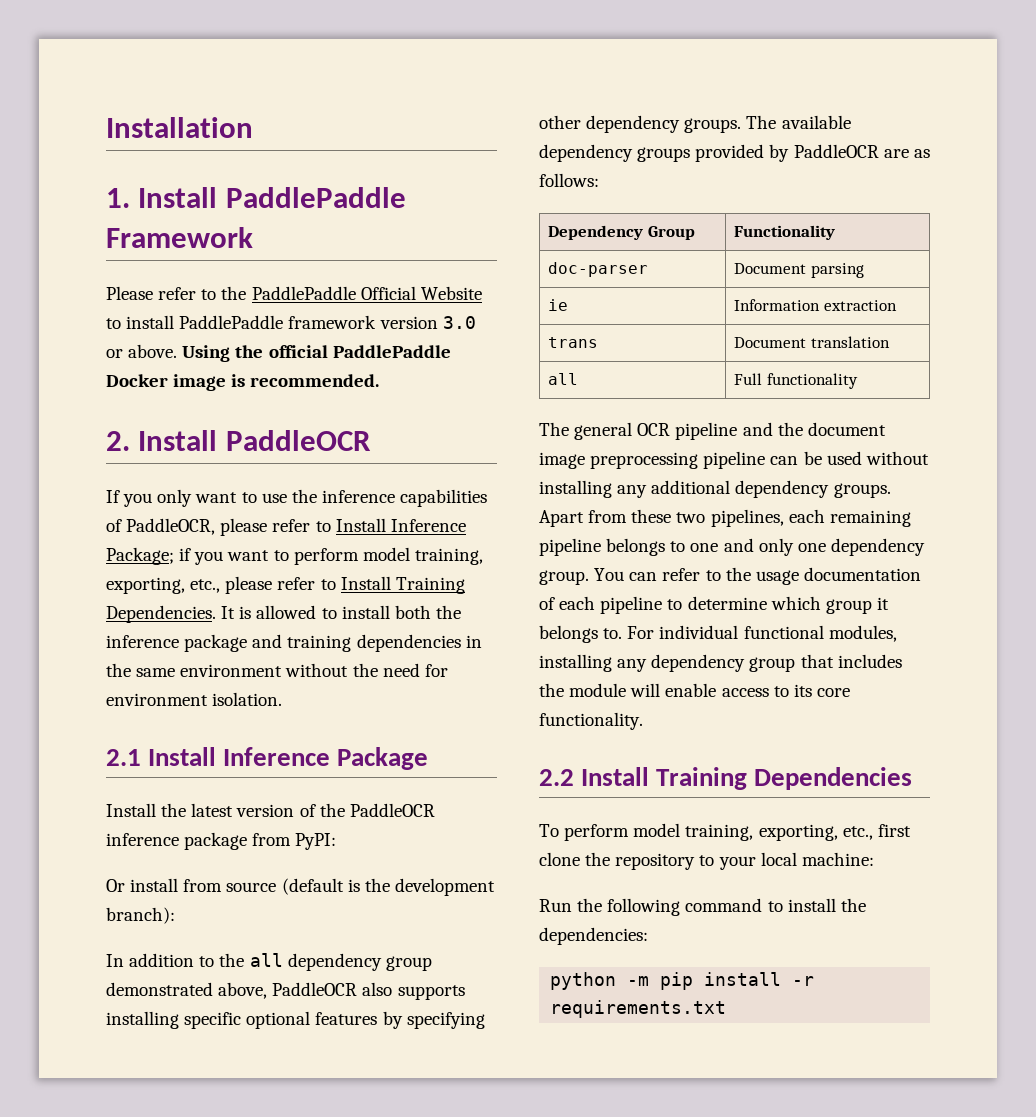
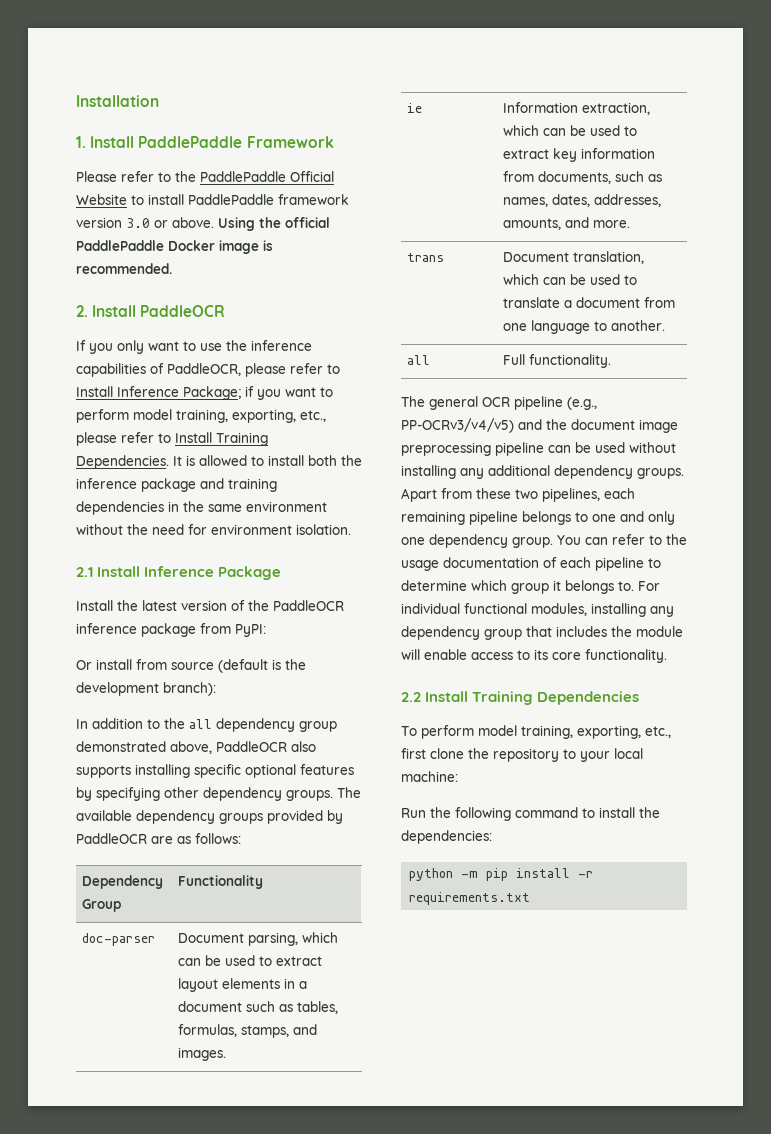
- doc-parser | Document parsing
- ie | Information extraction
- trans | Document translation
+ doc-parser | Document parsing, which can be used to extract layout elements in a document such as tables, formulas, stamps, and images.
+ ie | Information extraction, which can be used to extract key information from documents, such as names, dates, addresses, amounts, and more.
+ trans | Document translation, which can be used to translate a document from one language to another.
- all | Full functionality
+ all | Full functionality.
- The general OCR pipeline and the document image preprocessing pipeline can be used without installing any additional dependency groups.
+ The general OCR pipeline (e.g., PP-OCRv3/v4/v5) and the document image preprocessing pipeline can be used without installing any additional dependency groups.

